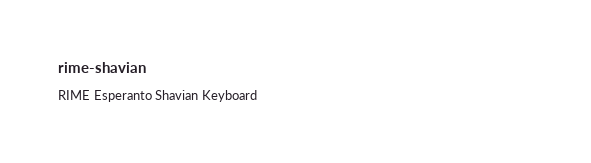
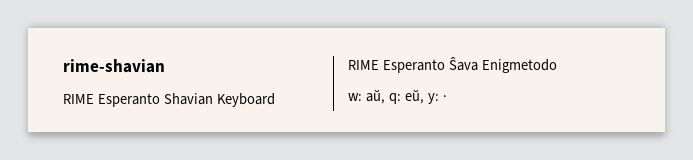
+ RIME Esperanto Ŝava Enigmetodo
+ w: aŭ, q: eŭ, y: ·

